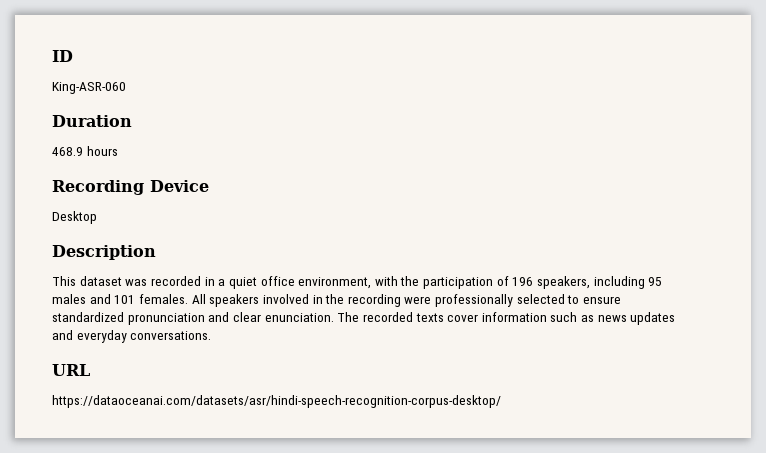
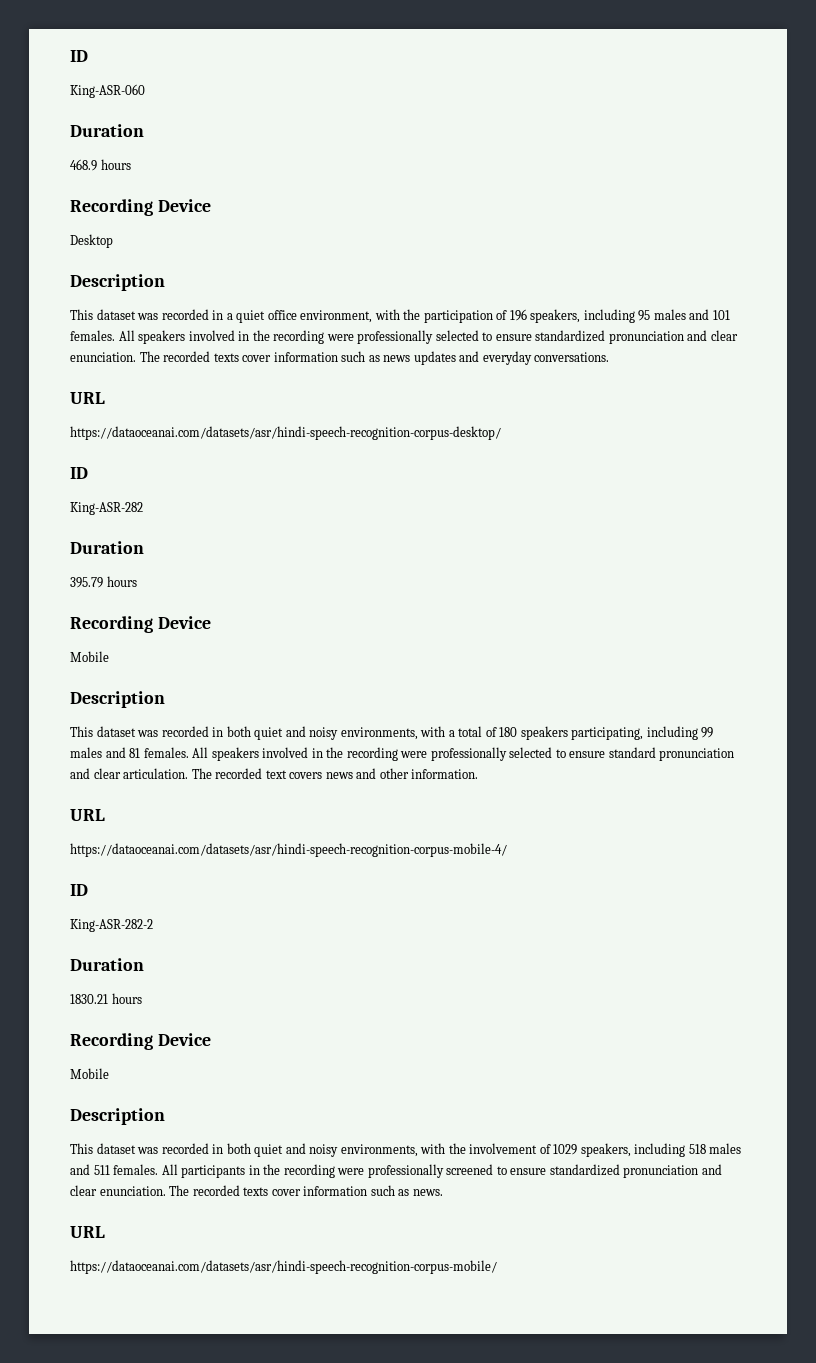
  https://dataoceanai.com/datasets/asr/hindi-speech-recognition-corpus-desktop/
+ ID
+ King-ASR-282
+ Duration
+ 395.79 hours
+ Recording Device
+ Mobile
+ Description
+ This dataset was recorded in both quiet and noisy environments, with a total of 180 speakers participating, including 99 males and 81 females. All speakers involved in the recording were professionally selected to ensure standard pronunciation and clear articulation. The recorded text covers news and other information.
+ URL
+ https://dataoceanai.com/datasets/asr/hindi-speech-recognition-corpus-mobile-4/
+ ID
+ King-ASR-282-2
+ Duration
+ 1830.21 hours
+ Recording Device
+ Mobile
+ Description
+ This dataset was recorded in both quiet and noisy environments, with the involvement of 1029 speakers, including 518 males and 511 females. All participants in the recording were professionally screened to ensure standardized pronunciation and clear enunciation. The recorded texts cover information such as news.
+ URL
+ https://dataoceanai.com/datasets/asr/hindi-speech-recognition-corpus-mobile/

